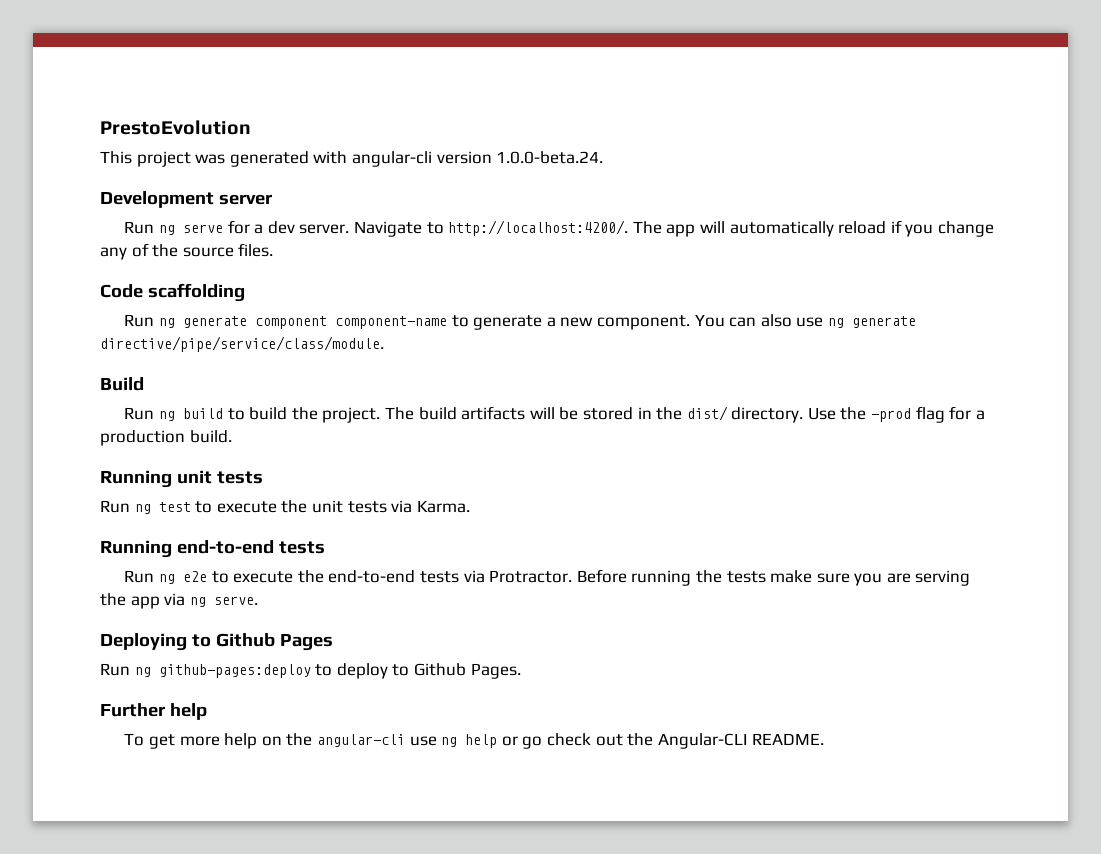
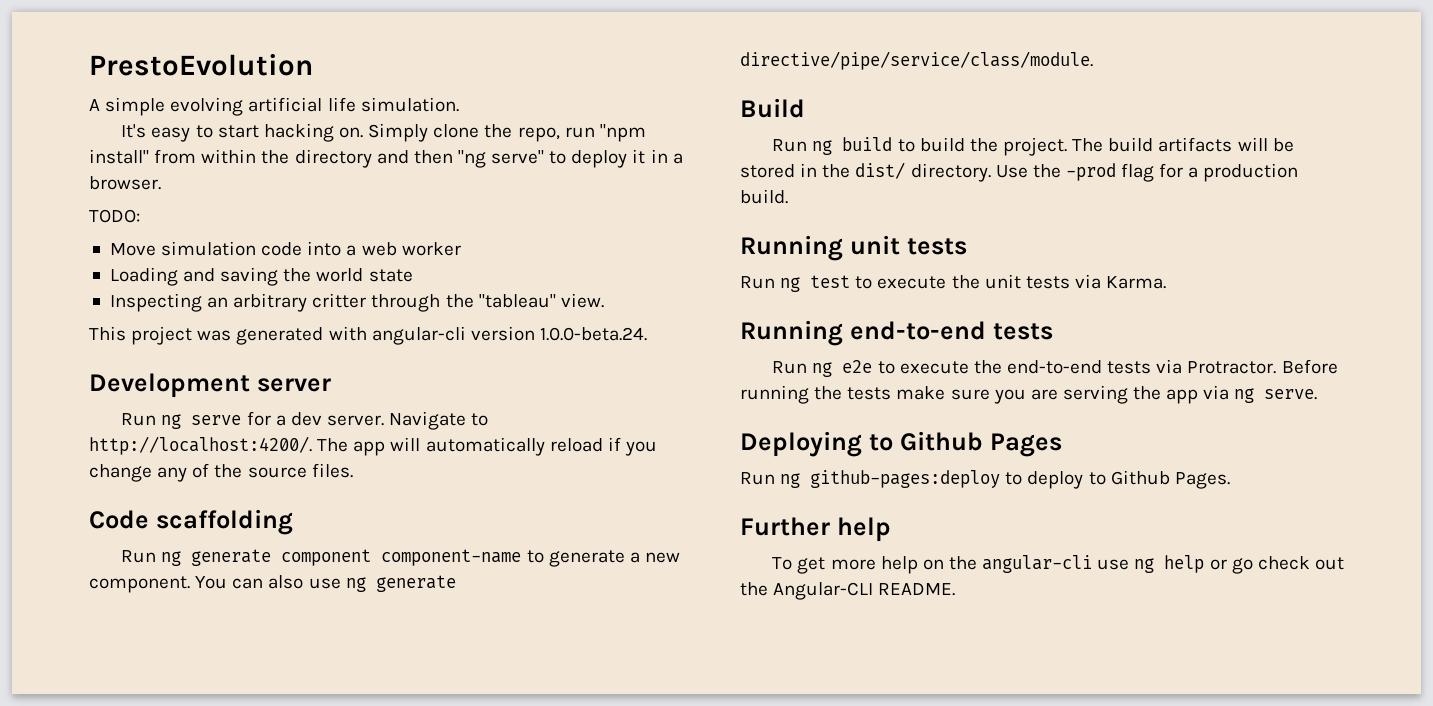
+ A simple evolving artificial life simulation.
+ It's easy to start hacking on. Simply clone the repo, run "npm install" from within the directory and then "ng serve" to deploy it in a browser.
+ TODO:
+ Move simulation code into a web worker
+ Loading and saving the world state
+ Inspecting an arbitrary critter through the "tableau" view.

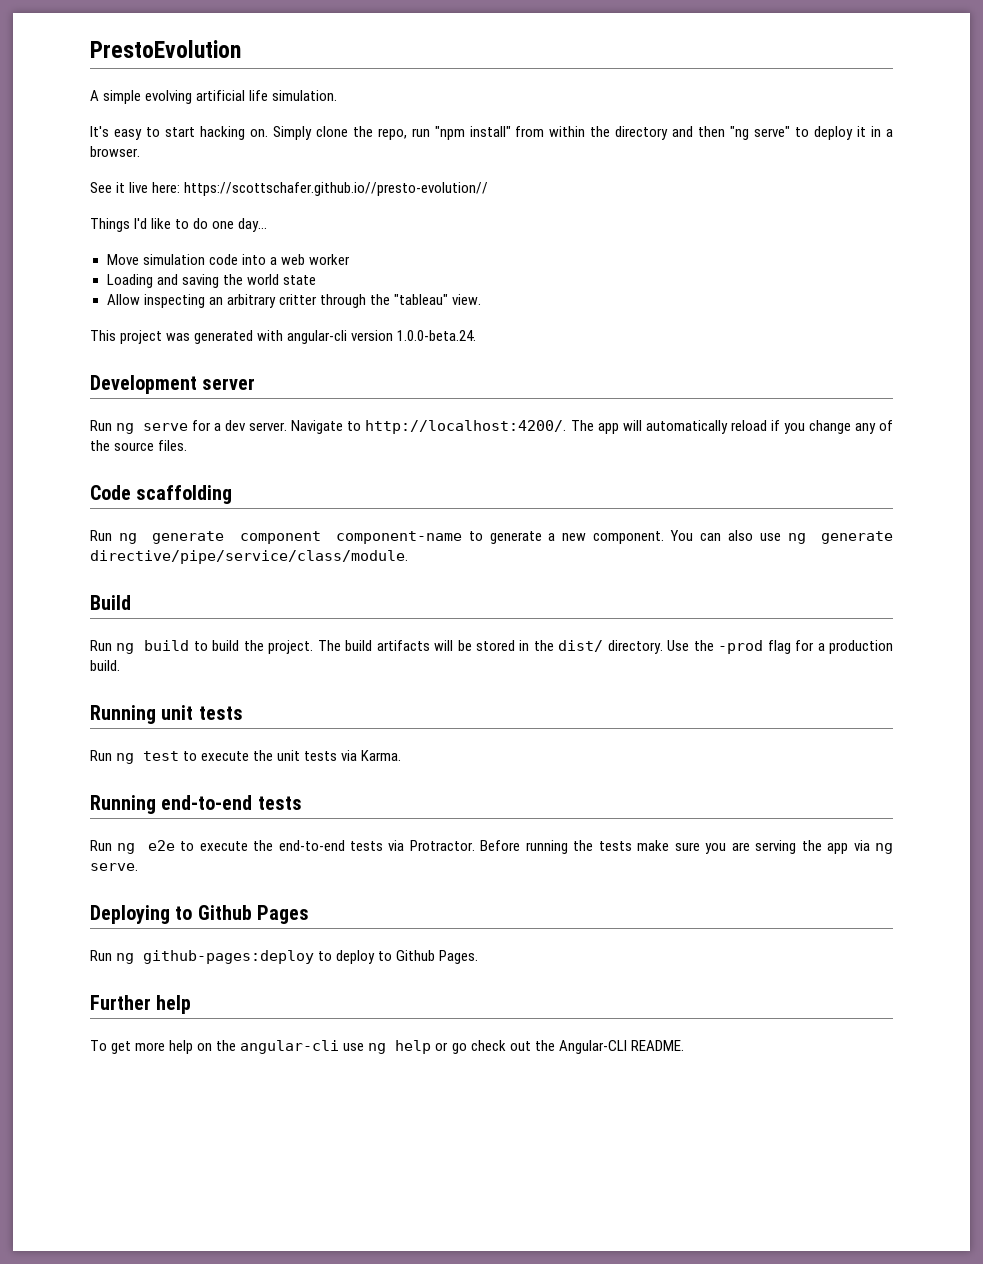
- TODO:
+ See it live here: https://scottschafer.github.io//presto-evolution//
+ Things I'd like to do one day...
- Inspecting an arbitrary critter through the "tableau" view.
+ Allow inspecting an arbitrary critter through the "tableau" view.

